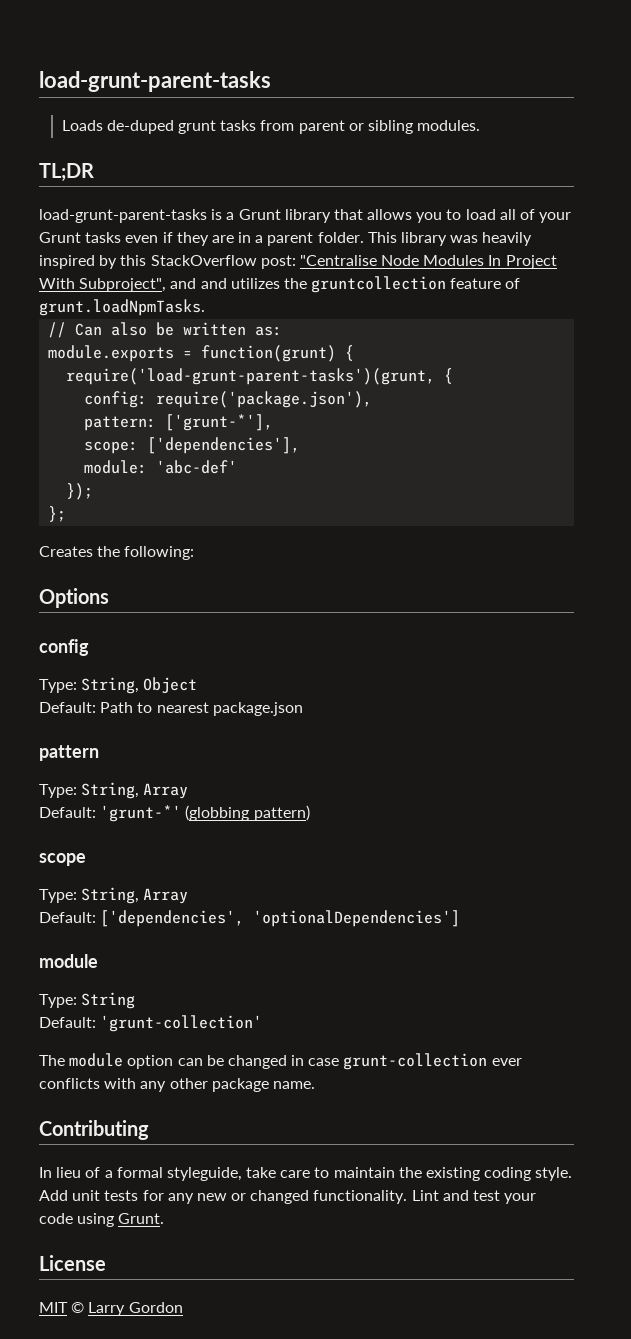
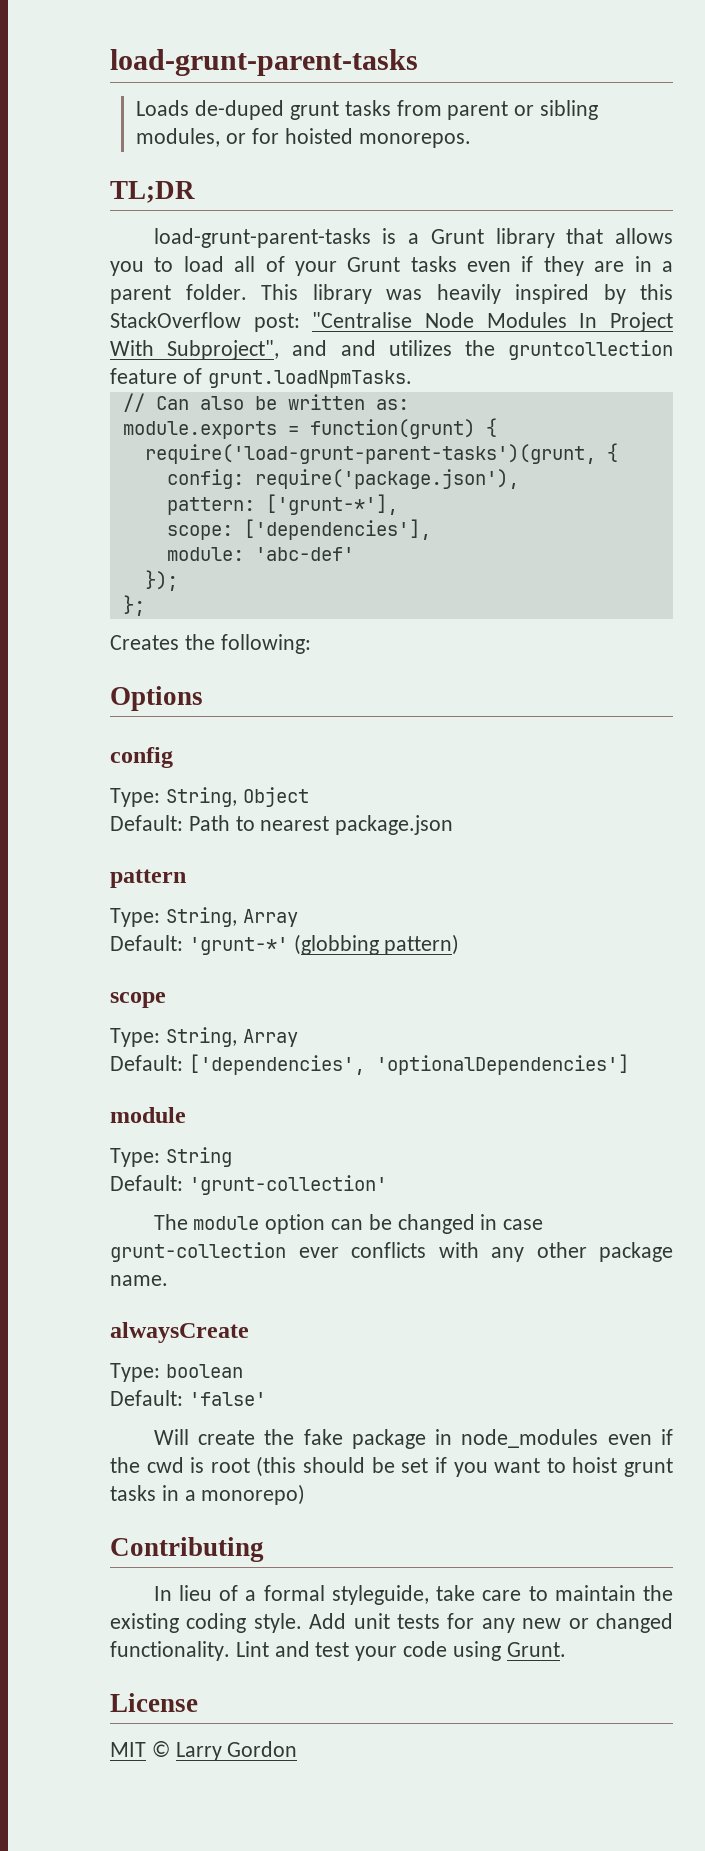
- Loads de-duped grunt tasks from parent or sibling modules.
+ Loads de-duped grunt tasks from parent or sibling modules, or for hoisted monorepos.
+ alwaysCreate
+ Type: boolean
+ Default: 'false'
+ Will create the fake package in node_modules even if the cwd is root (this should be set if you want to hoist grunt tasks in a monorepo)

